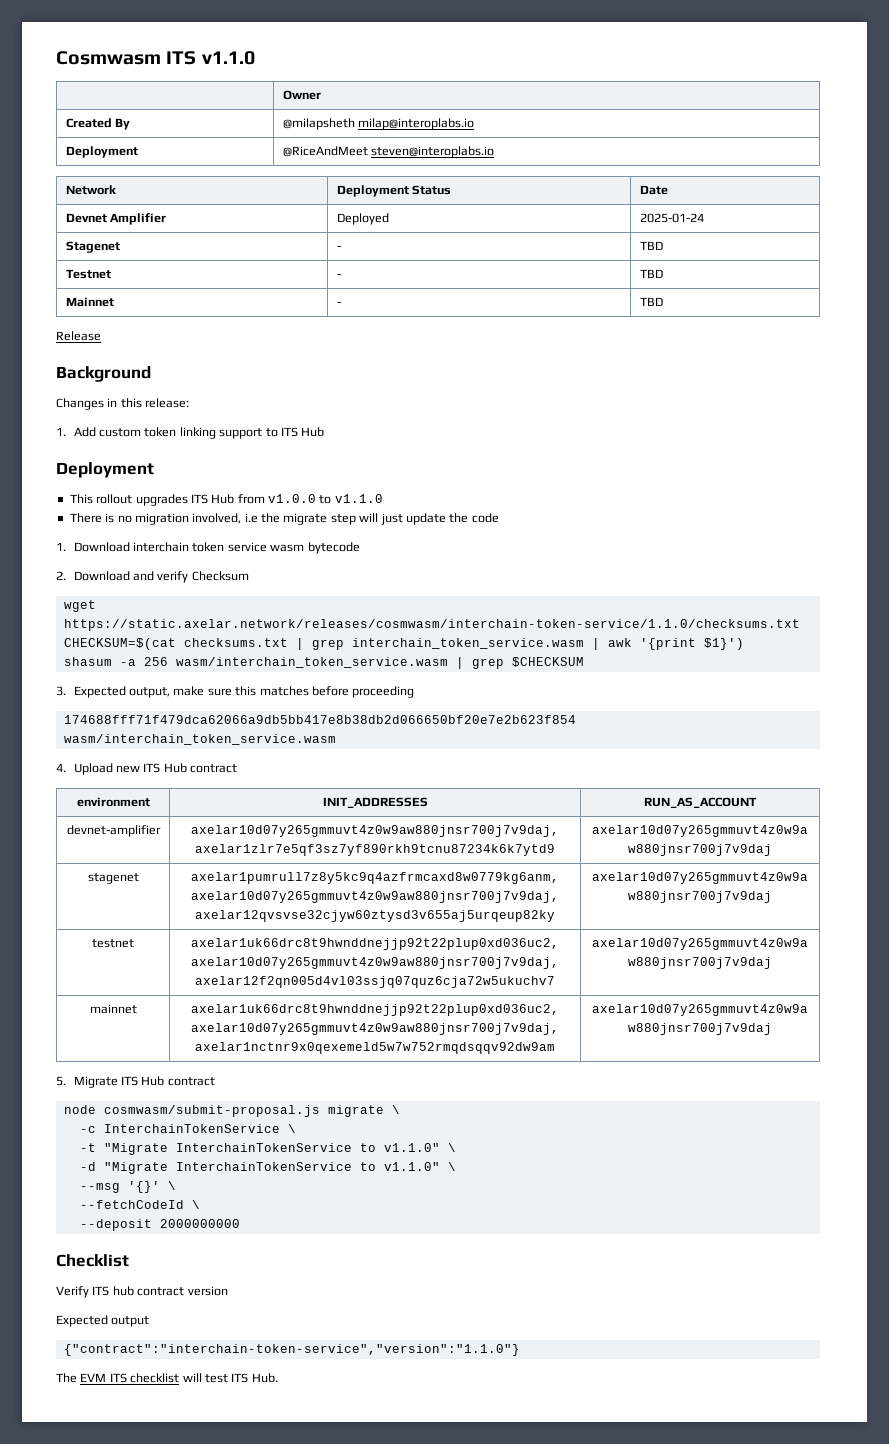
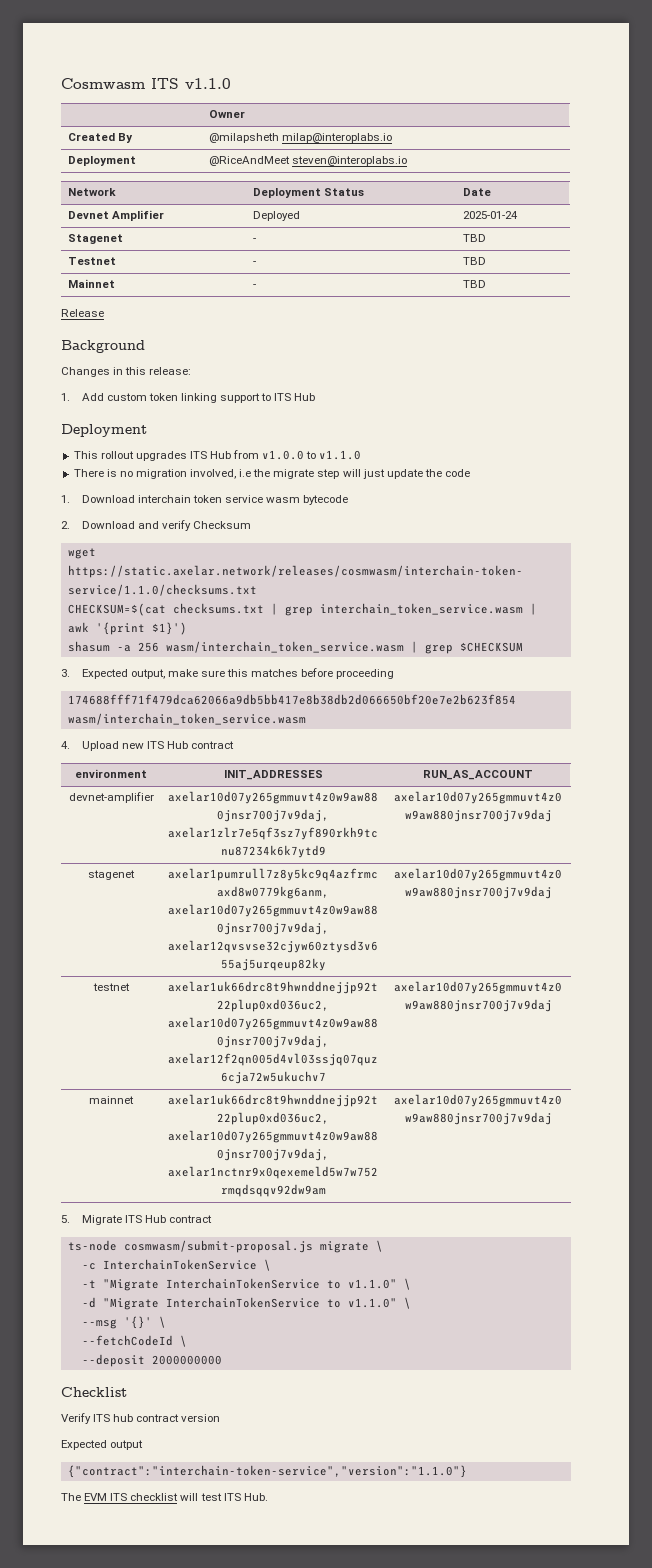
- node cosmwasm/submit-proposal.js migrate \
+ ts-node cosmwasm/submit-proposal.js migrate \

